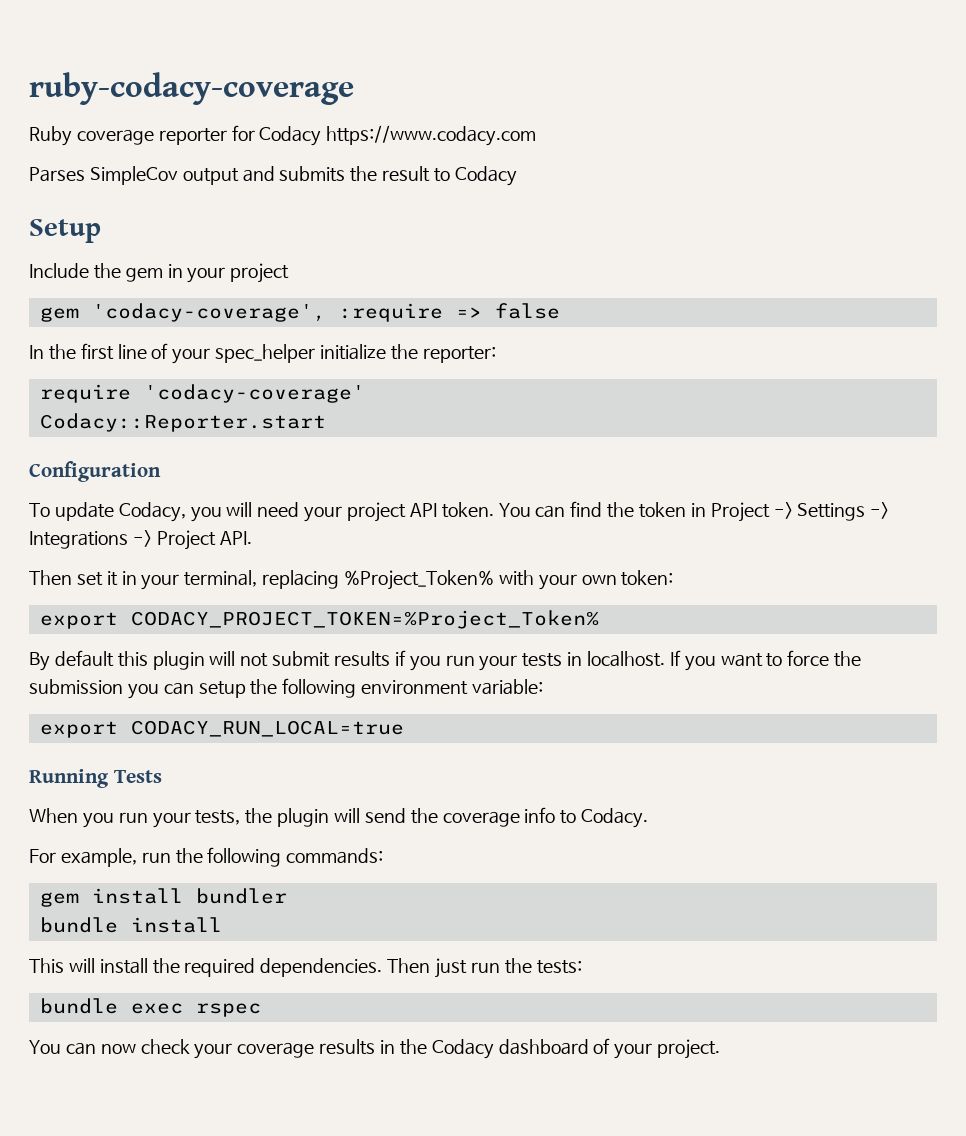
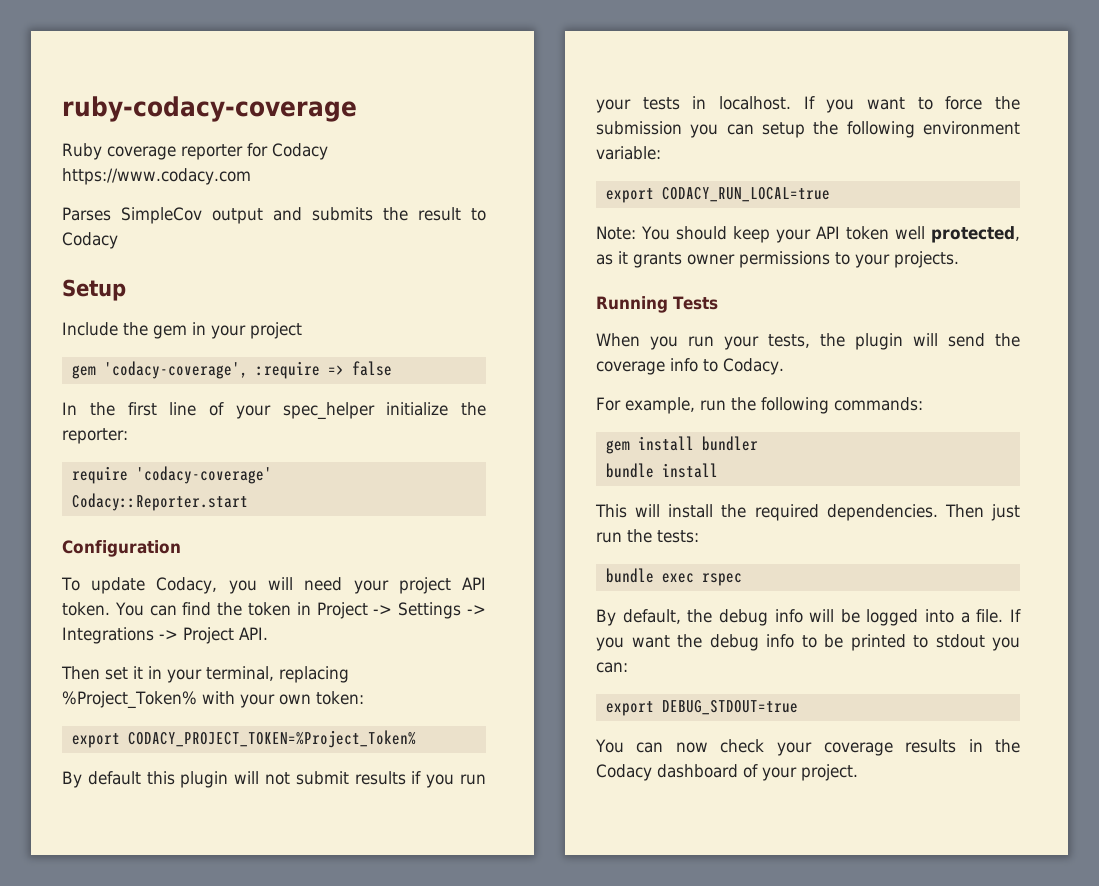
+ Note: You should keep your API token well protected, as it grants owner permissions to your projects.
+ By default, the debug info will be logged into a file. If you want the debug info to be printed to stdout you can:
+ export DEBUG_STDOUT=true

